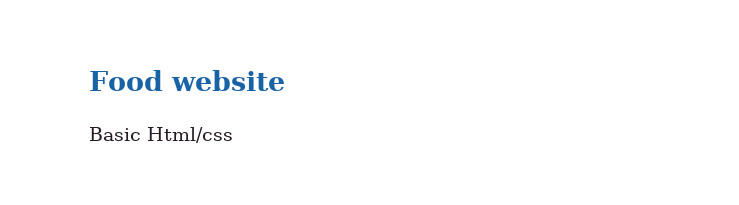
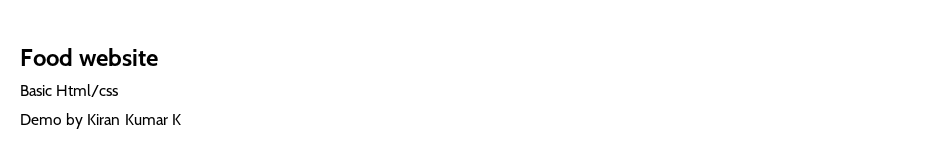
+ Demo by Kiran Kumar K

